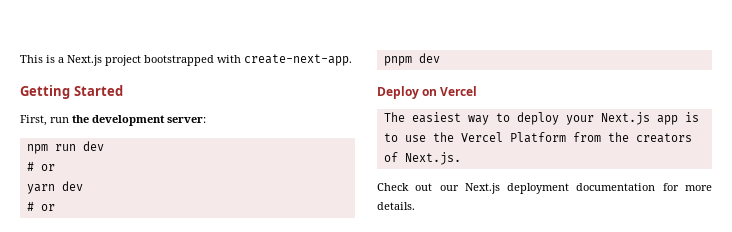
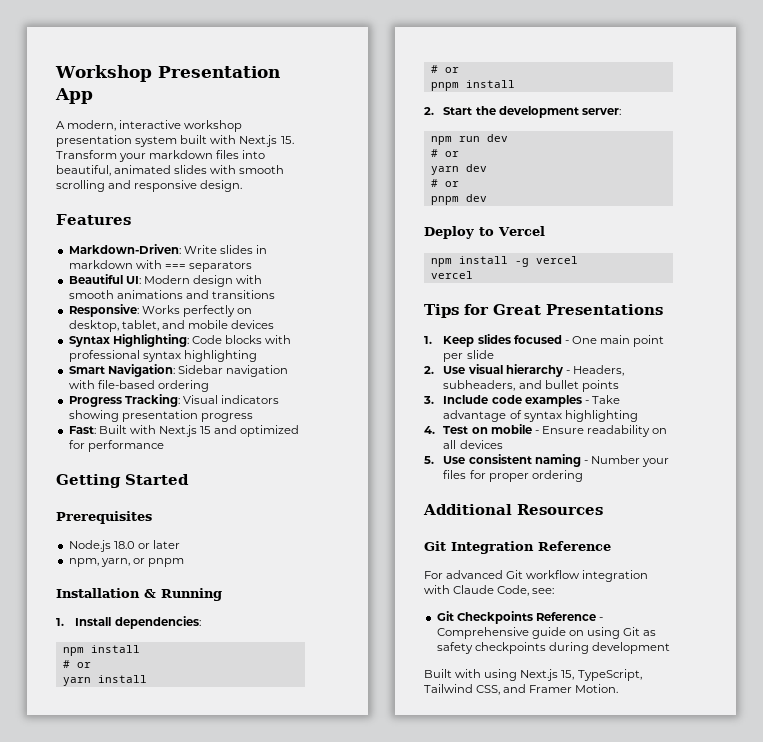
- This is a Next.js project bootstrapped with create-next-app.
+ Workshop Presentation App
+ A modern, interactive workshop presentation system built with Next.js 15. Transform your markdown files into beautiful, animated slides with smooth scrolling and responsive design.
+ Features
+ Markdown-Driven: Write slides in markdown with === separators
+ Beautiful UI: Modern design with smooth animations and transitions
+ Responsive: Works perfectly on desktop, tablet, and mobile devices
+ Syntax Highlighting: Code blocks with professional syntax highlighting
+ Smart Navigation: Sidebar navigation with file-based ordering
+ Progress Tracking: Visual indicators showing presentation progress
+ Fast: Built with Next.js 15 and optimized for performance
  Getting Started
- First, run the development server:
+ Prerequisites
+ Node.js 18.0 or later
+ npm, yarn, or pnpm
+ Installation & Running
+ 1. Install dependencies:
+ npm install
+ # or
+ yarn install
+ # or
+ pnpm install
+ 2. Start the development server:
- Deploy on Vercel
+ Deploy to Vercel
- The easiest way to deploy your Next.js app is to use the Vercel Platform from the creators of Next.js.
- Check out our Next.js deployment documentation for more details.
+ npm install -g vercel
+ vercel
+ Tips for Great Presentations
+ 1. Keep slides focused - One main point per slide
+ 2. Use visual hierarchy - Headers, subheaders, and bullet points
+ 3. Include code examples - Take advantage of syntax highlighting
+ 4. Test on mobile - Ensure readability on all devices
+ 5. Use consistent naming - Number your files for proper ordering
+ Additional Resources
+ Git Integration Reference
+ For advanced Git workflow integration with Claude Code, see:
+ Git Checkpoints Reference - Comprehensive guide on using Git as safety checkpoints during development
+ Built with using Next.js 15, TypeScript, Tailwind CSS, and Framer Motion.

